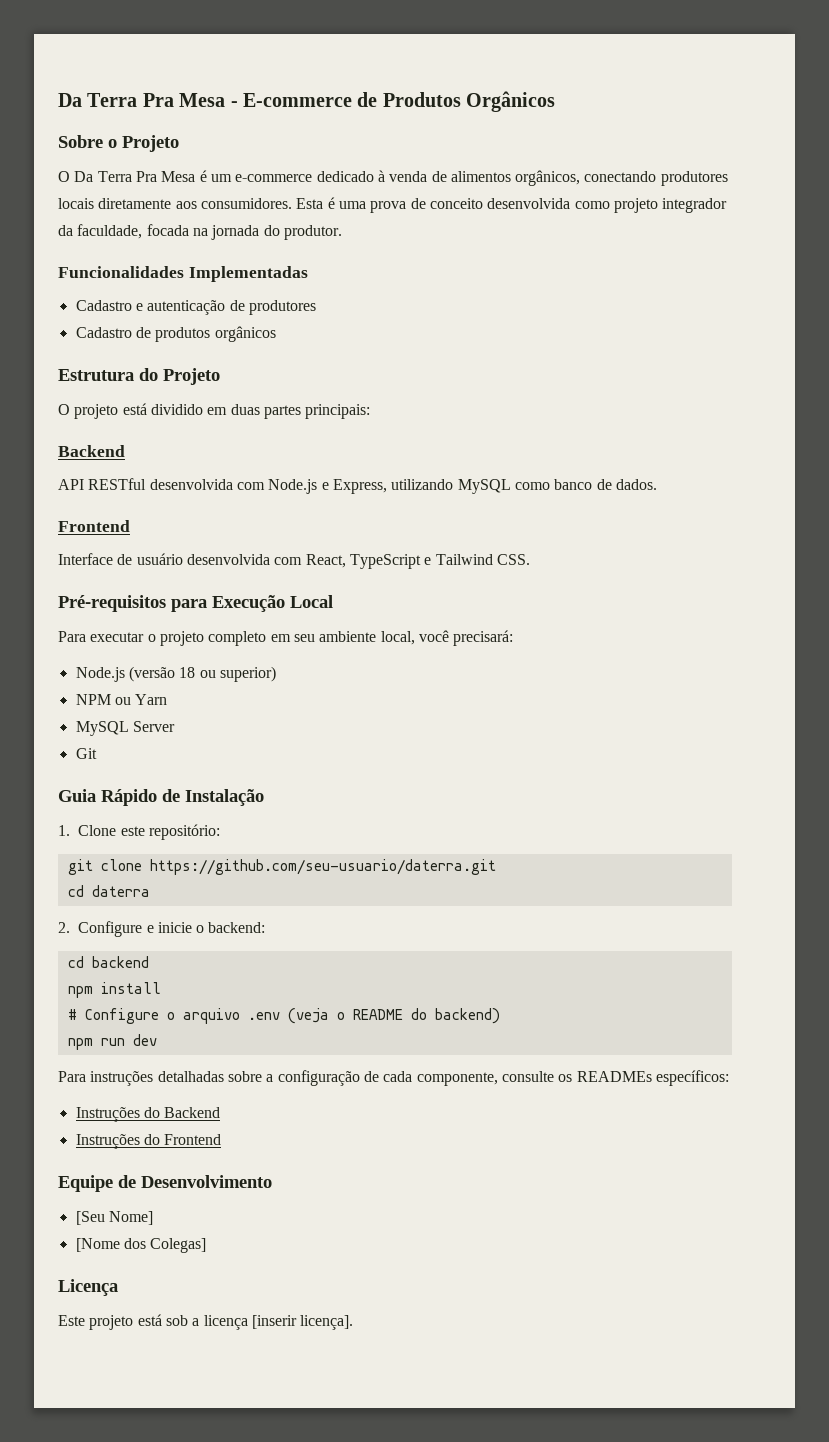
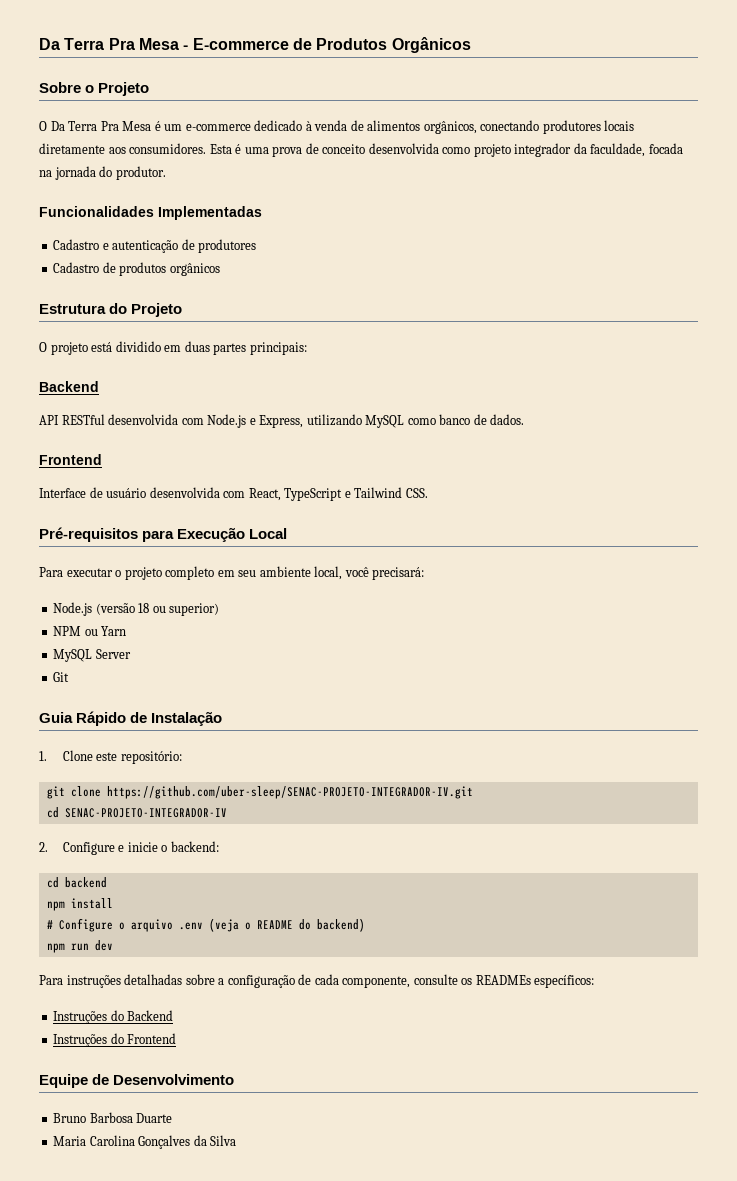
- git clone https://github.com/seu-usuario/daterra.git
- cd daterra
+ git clone https://github.com/uber-sleep/SENAC-PROJETO-INTEGRADOR-IV.git
+ cd SENAC-PROJETO-INTEGRADOR-IV
- [Seu Nome]
- [Nome dos Colegas]
- Licença
- Este projeto está sob a licença [inserir licença].
+ Bruno Barbosa Duarte
+ Maria Carolina Gonçalves da Silva

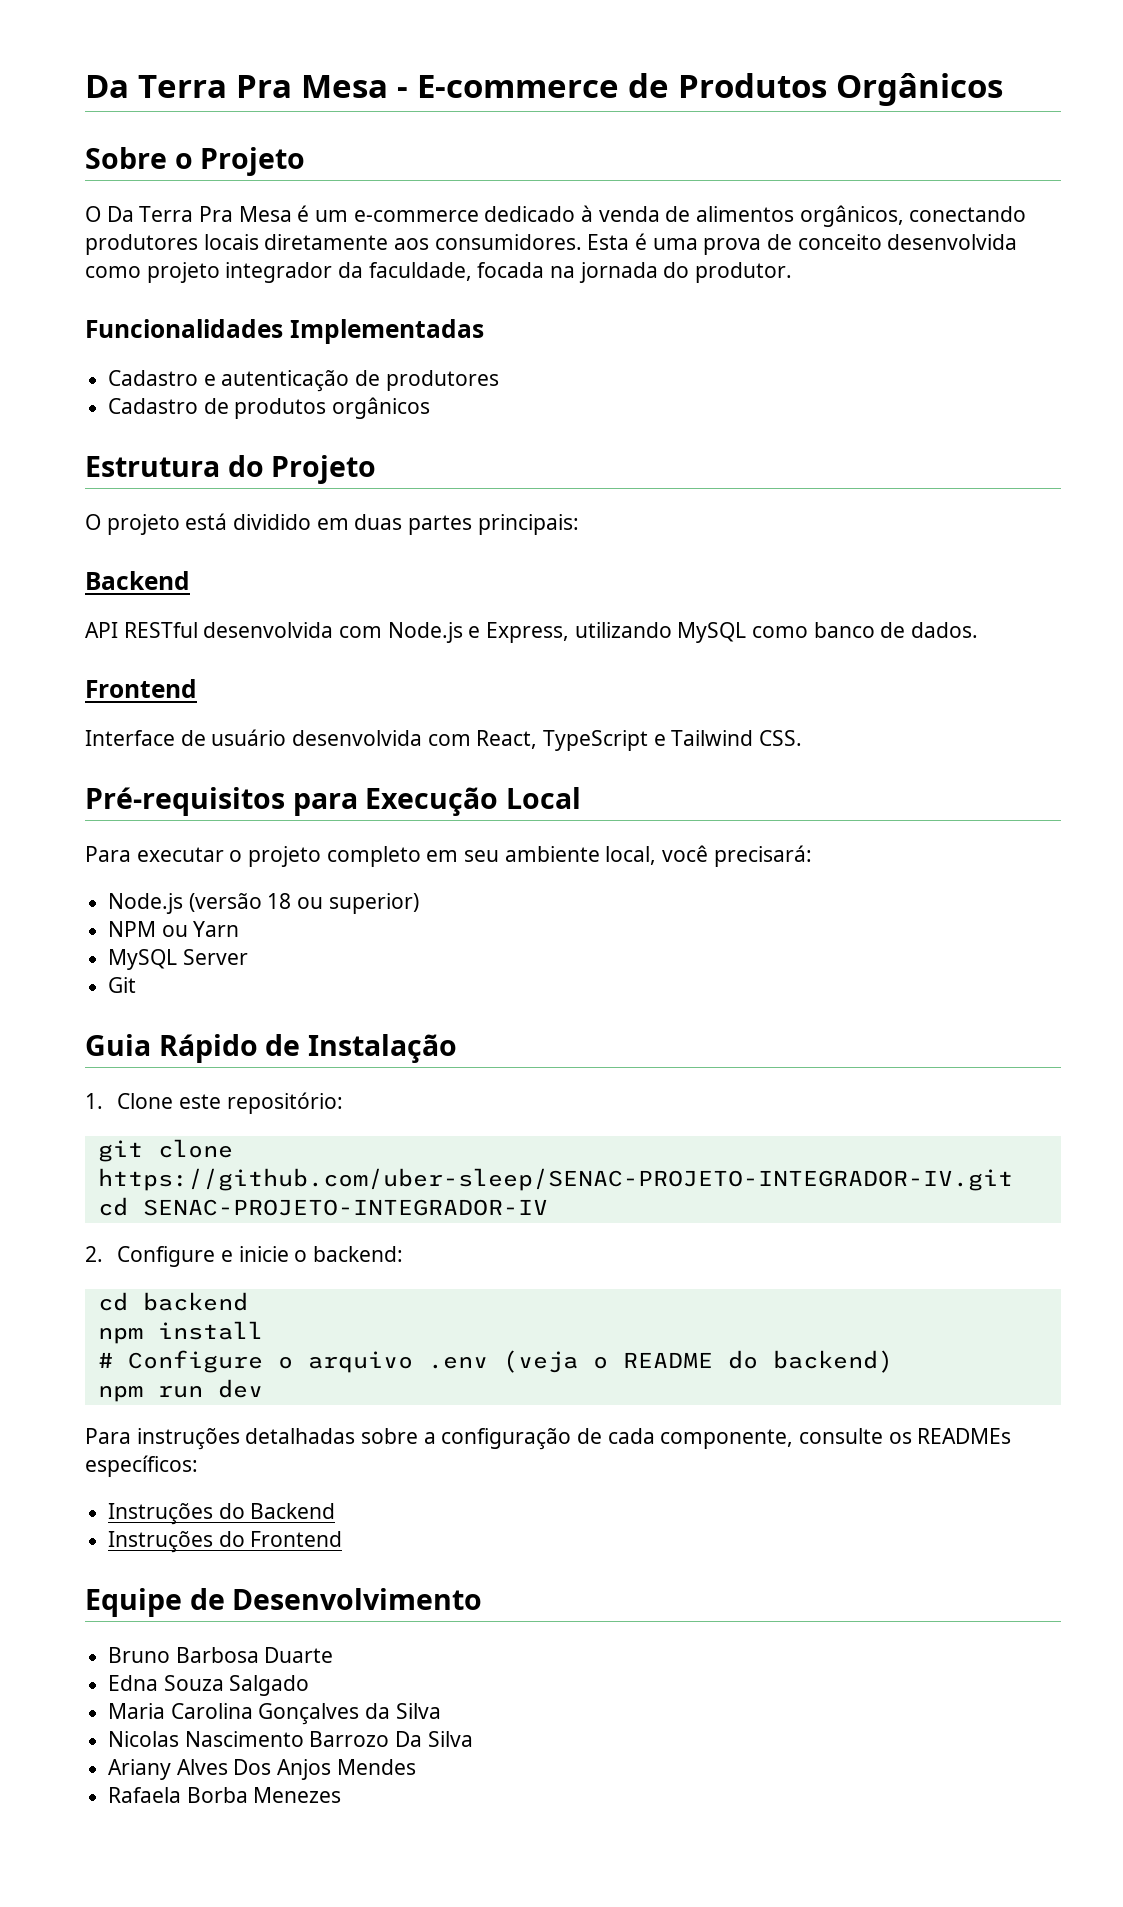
+ Edna Souza Salgado
+ Nicolas Nascimento Barrozo Da Silva
+ Ariany Alves Dos Anjos Mendes
+ Rafaela Borba Menezes

